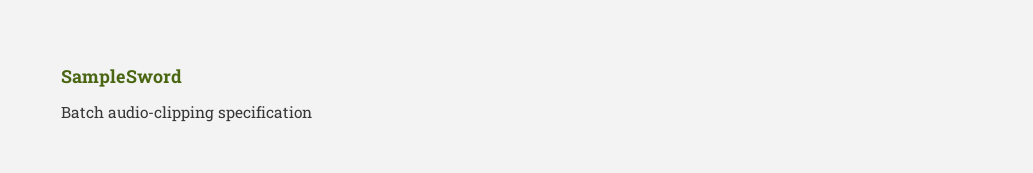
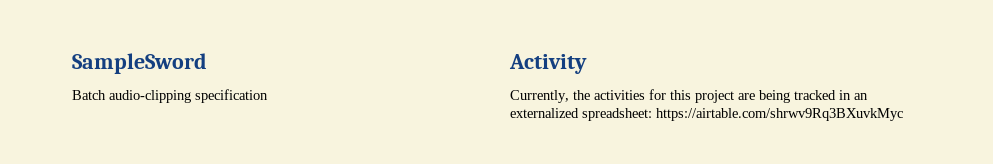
+ Activity
+ Currently, the activities for this project are being tracked in an externalized spreadsheet: https://airtable.com/shrwv9Rq3BXuvkMyc

